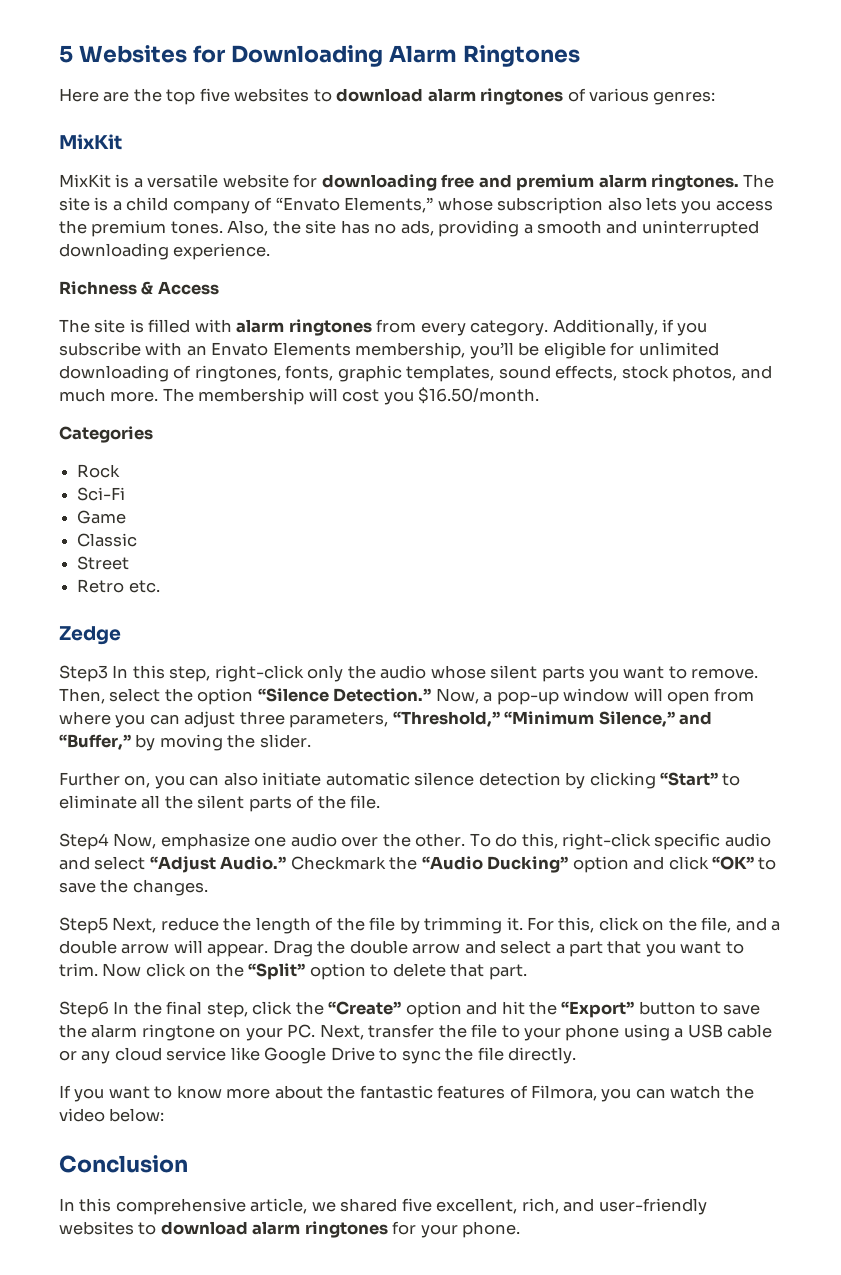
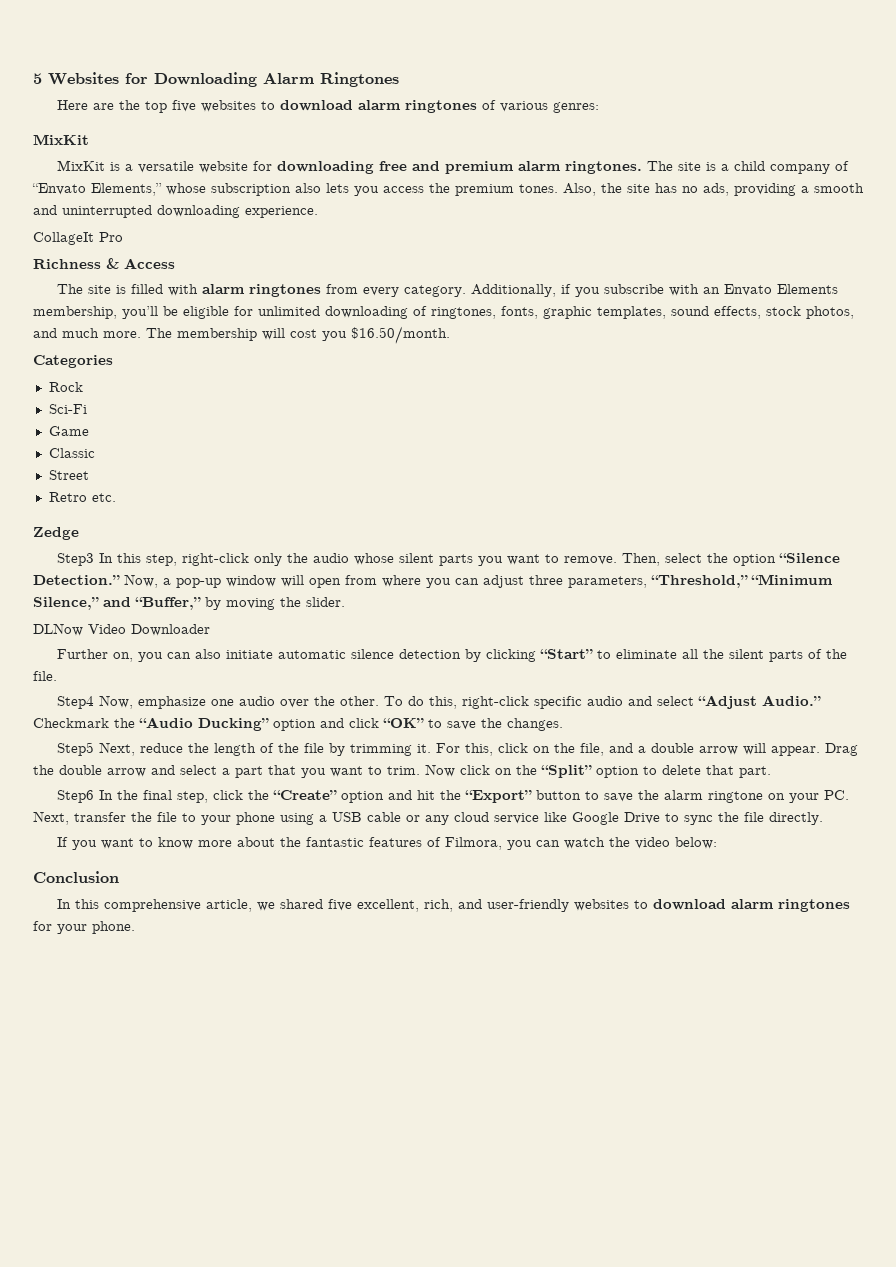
+ CollageIt Pro
+ DLNow Video Downloader

